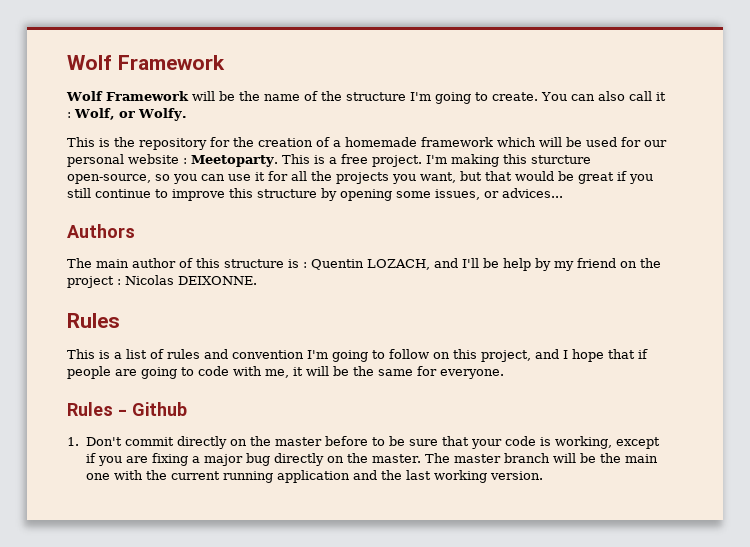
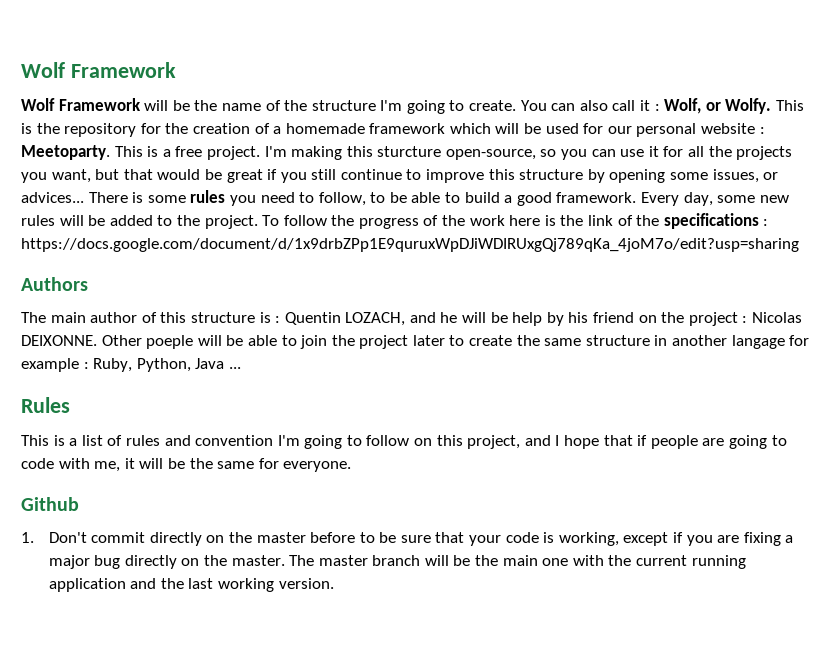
- You can also call it : Wolf, or Wolfy.
- This is the repository for the creation of a homemade framework which will be used for our personal website : Meetoparty.
+ You can also call it : Wolf, or Wolfy. This is the repository for the creation of a homemade framework which will be used for our personal website : Meetoparty.
+ There is some rules you need to follow, to be able to build a good framework. Every day, some new rules will be added to the project. To follow the progress of the work here is the link of the specifications : https://docs.google.com/document/d/1x9drbZPp1E9quruxWpDJiWDIRUxgQj789qKa_4joM7o/edit?usp=sharing
- The main author of this structure is : Quentin LOZACH, and I'll be help by my friend on the project : Nicolas DEIXONNE.
+ The main author of this structure is : Quentin LOZACH, and he will be help by his friend on the project : Nicolas DEIXONNE. Other poeple will be able to join the project later to create the same structure in another langage for example : Ruby, Python, Java ...
- Rules - Github
+ Github

